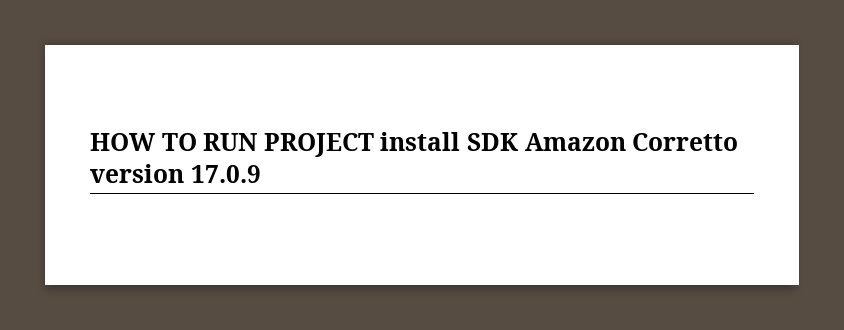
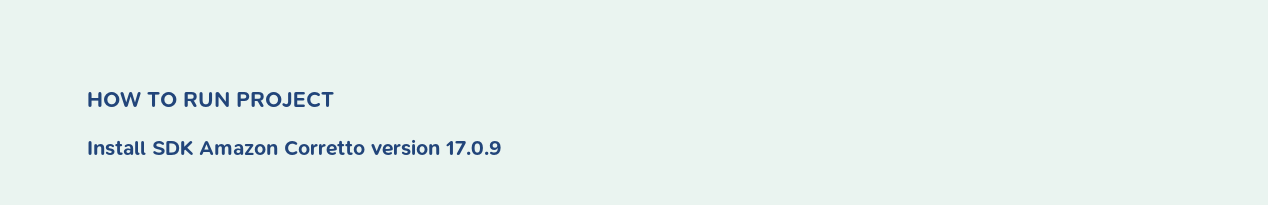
- HOW TO RUN PROJECT install SDK Amazon Corretto version 17.0.9
+ HOW TO RUN PROJECT
+ Install SDK Amazon Corretto version 17.0.9

